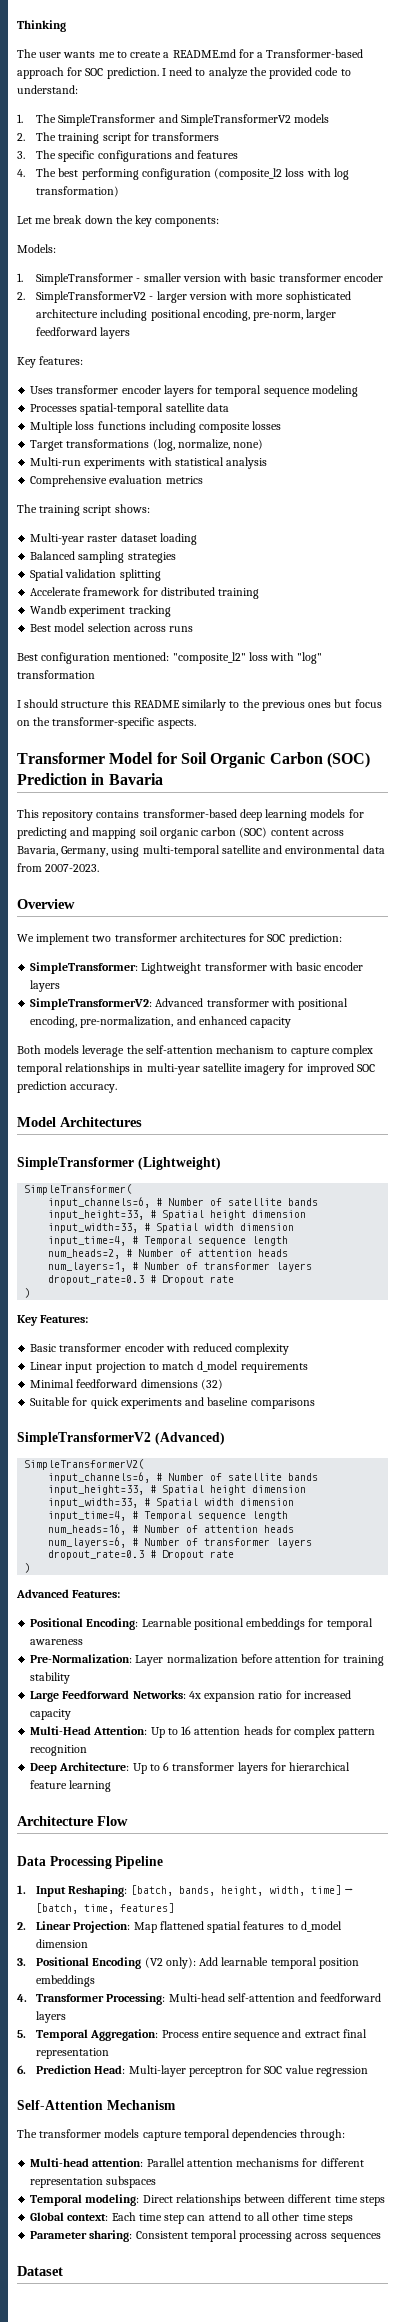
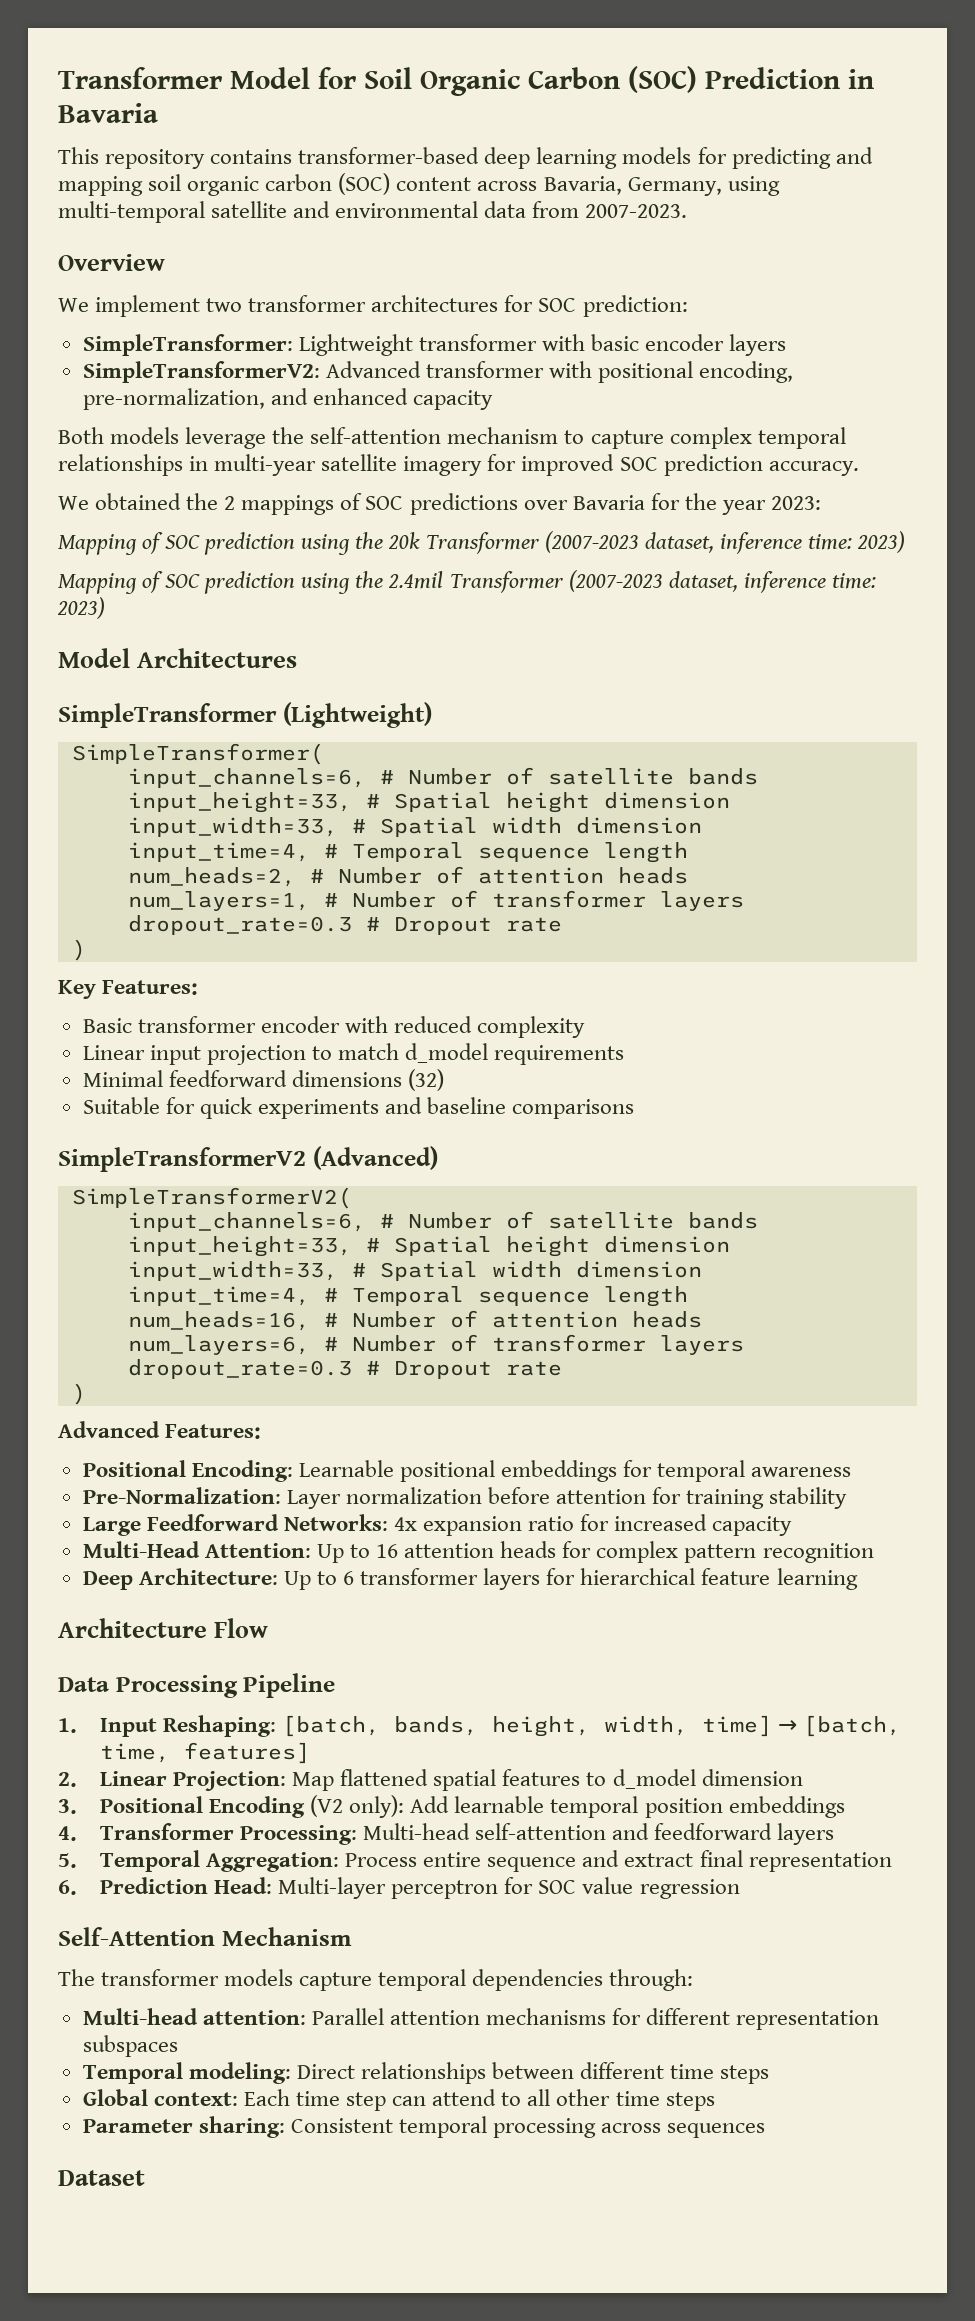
- Thinking
- The user wants me to create a README.md for a Transformer-based approach for SOC prediction. I need to analyze the provided code to understand:
- 1. The SimpleTransformer and SimpleTransformerV2 models
- 2. The training script for transformers
- 3. The specific configurations and features
- 4. The best performing configuration (composite_l2 loss with log transformation)
- Let me break down the key components:
- Models:
- 1. SimpleTransformer - smaller version with basic transformer encoder
- 2. SimpleTransformerV2 - larger version with more sophisticated architecture including positional encoding, pre-norm, larger feedforward layers
- Key features:
- Uses transformer encoder layers for temporal sequence modeling
- Processes spatial-temporal satellite data
- Multiple loss functions including composite losses
- Target transformations (log, normalize, none)
- Multi-run experiments with statistical analysis
- Comprehensive evaluation metrics
- The training script shows:
- Multi-year raster dataset loading
- Balanced sampling strategies
- Spatial validation splitting
- Accelerate framework for distributed training
- Wandb experiment tracking
- Best model selection across runs
- Best configuration mentioned: "composite_l2" loss with "log" transformation
- I should structure this README similarly to the previous ones but focus on the transformer-specific aspects.
+ We obtained the 2 mappings of SOC predictions over Bavaria for the year 2023:
+ Mapping of SOC prediction using the 20k Transformer (2007-2023 dataset, inference time: 2023)
+ Mapping of SOC prediction using the 2.4mil Transformer (2007-2023 dataset, inference time: 2023)

